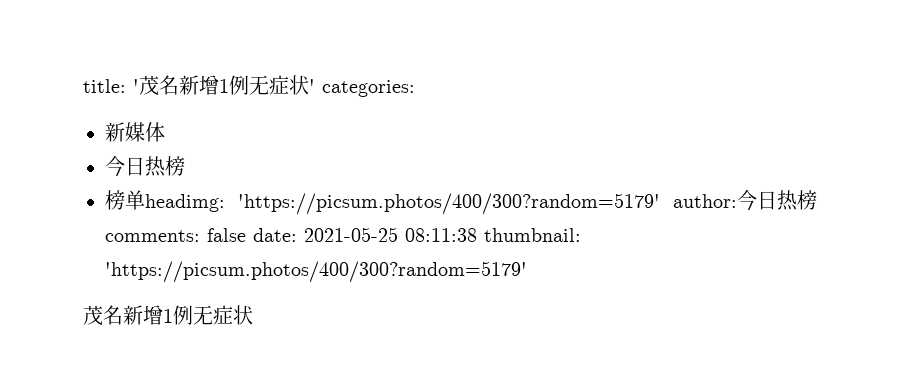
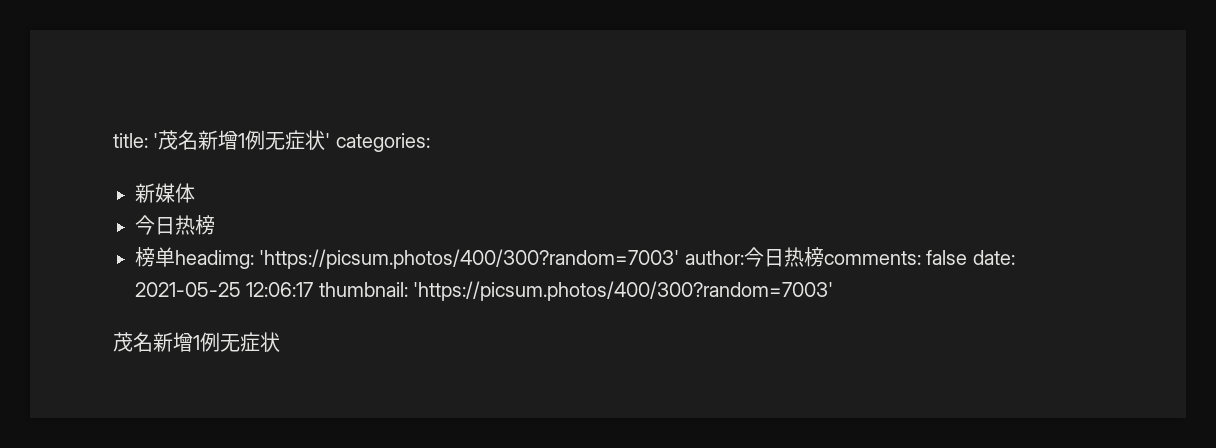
- 榜单headimg: 'https://picsum.photos/400/300?random=5179' author:今日热榜comments: false date: 2021-05-25 08:11:38 thumbnail: 'https://picsum.photos/400/300?random=5179'
+ 榜单headimg: 'https://picsum.photos/400/300?random=7003' author:今日热榜comments: false date: 2021-05-25 12:06:17 thumbnail: 'https://picsum.photos/400/300?random=7003'

